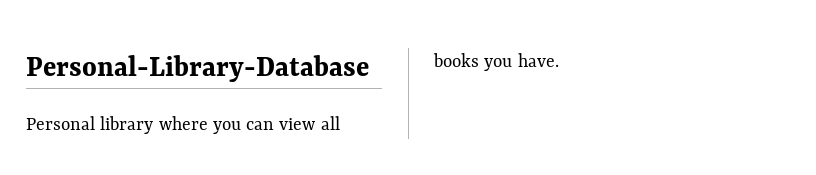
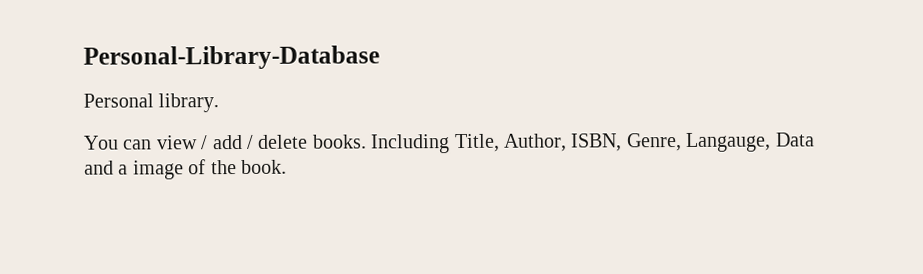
- Personal library where you can view all books you have.
+ Personal library.
+ You can view / add / delete books. Including Title, Author, ISBN, Genre, Langauge, Data and a image of the book.

